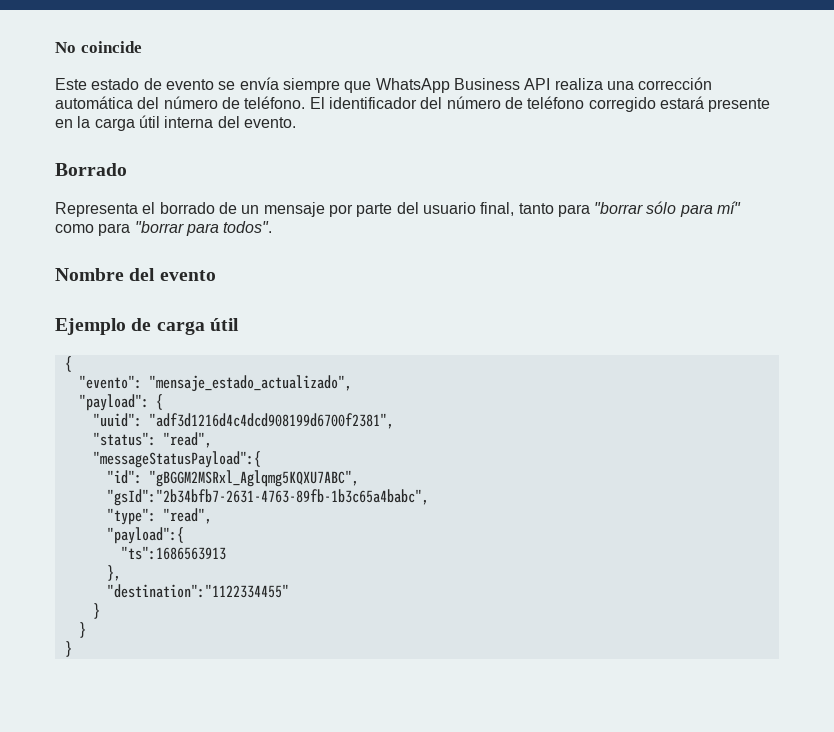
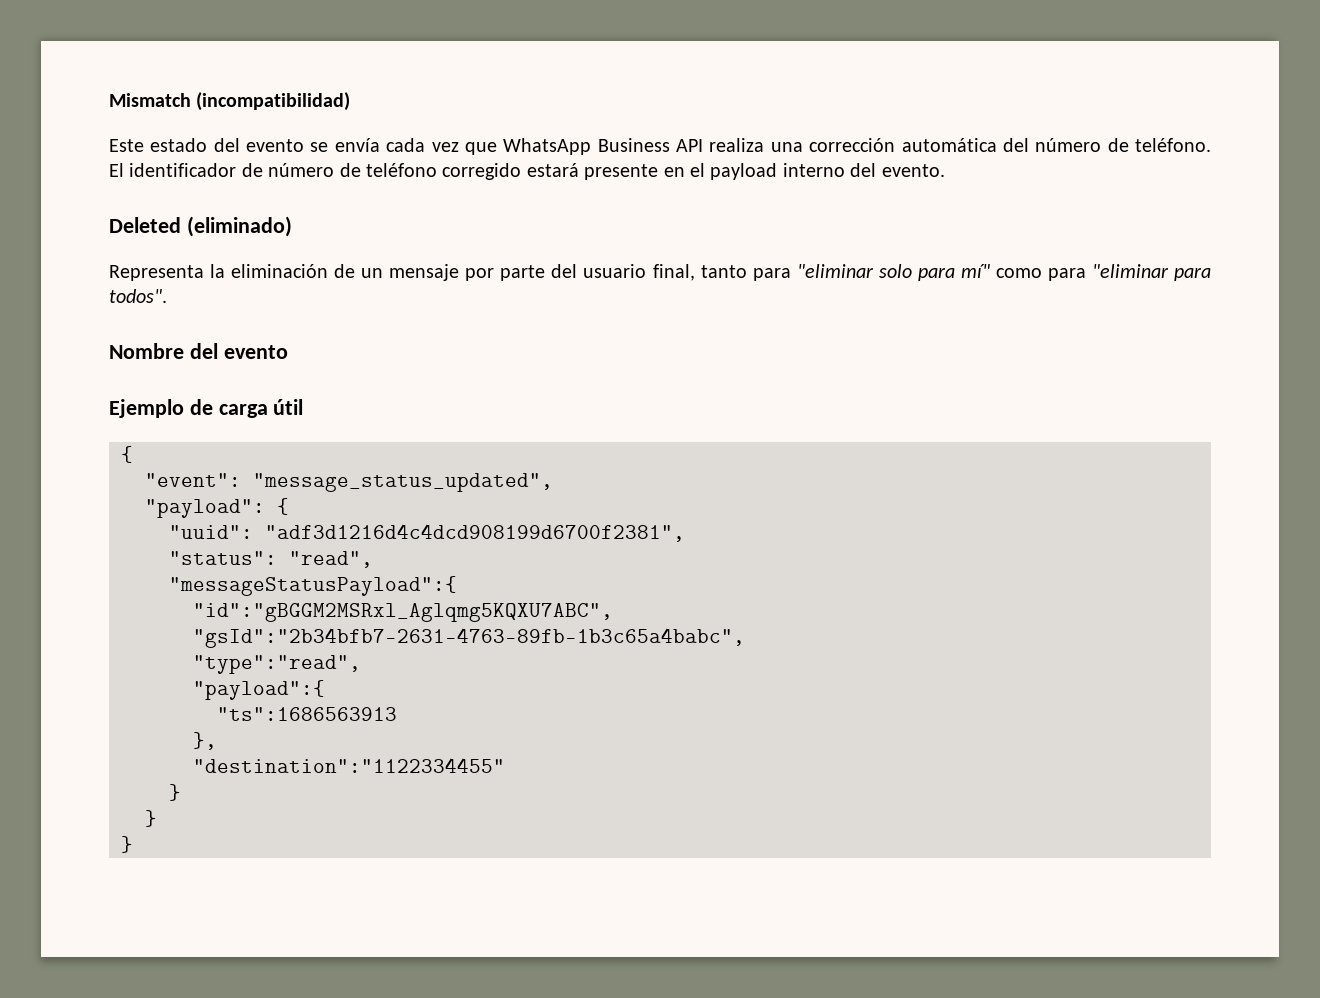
- No coincide
+ Mismatch (incompatibilidad)
- Este estado de evento se envía siempre que WhatsApp Business API realiza una corrección automática del número de teléfono.
+ Este estado del evento se envía cada vez que WhatsApp Business API realiza una corrección automática del número de teléfono.
- El identificador del número de teléfono corregido estará presente en la carga útil interna del evento.
+ El identificador de número de teléfono corregido estará presente en el payload interno del evento.
- Borrado
+ Deleted (eliminado)
- Representa el borrado de un mensaje por parte del usuario final, tanto para "borrar sólo para mí" como para "borrar para todos".
+ Representa la eliminación de un mensaje por parte del usuario final, tanto para "eliminar solo para mí" como para "eliminar para todos".
- "evento": "mensaje_estado_actualizado",
+ "event": "message_status_updated",
- "id": "gBGGM2MSRxl_Aglqmg5KQXU7ABC",
+ "id":"gBGGM2MSRxl_Aglqmg5KQXU7ABC",
- "type": "read",
+ "type":"read",

